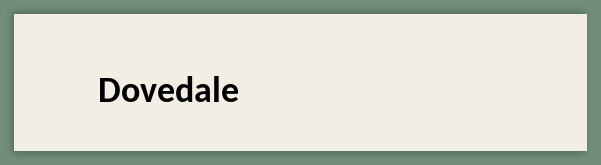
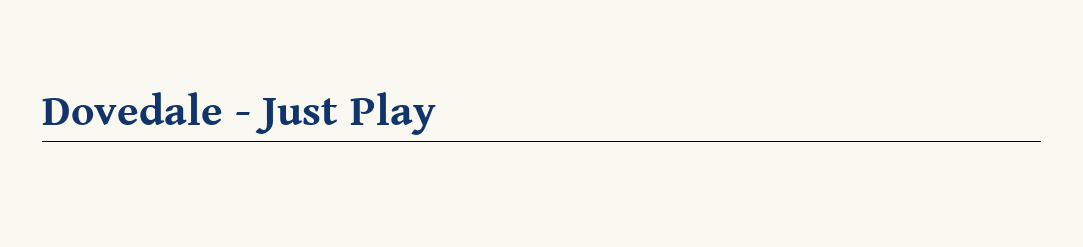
- Dovedale
+ Dovedale - Just Play

